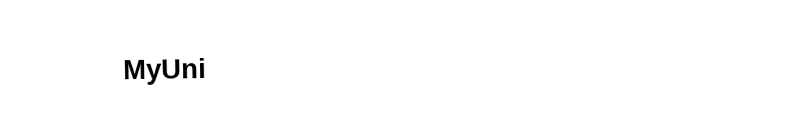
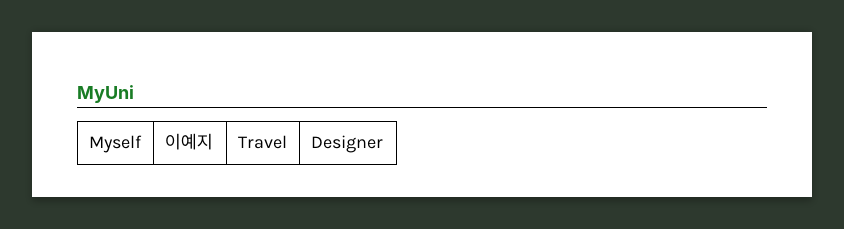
+ Myself | 이예지 | Travel | Designer

